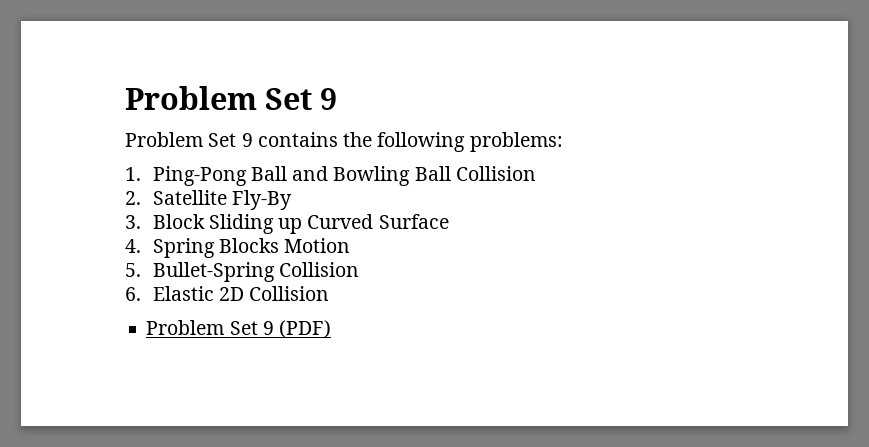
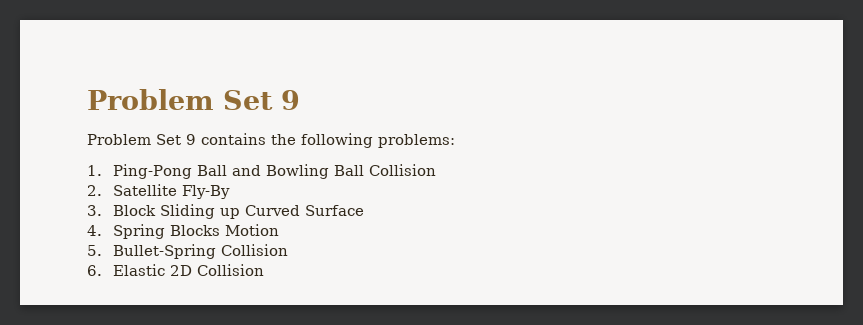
- Problem Set 9 (PDF)

